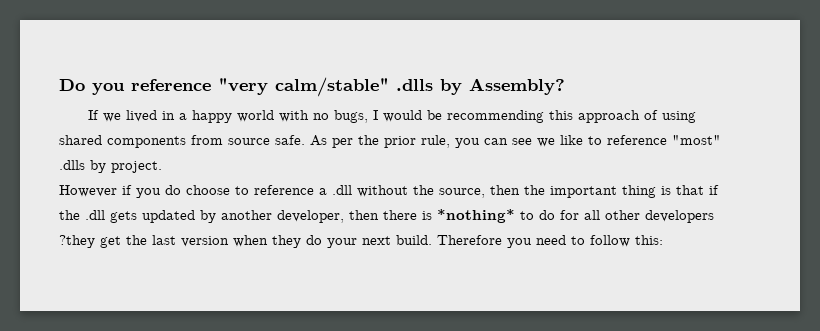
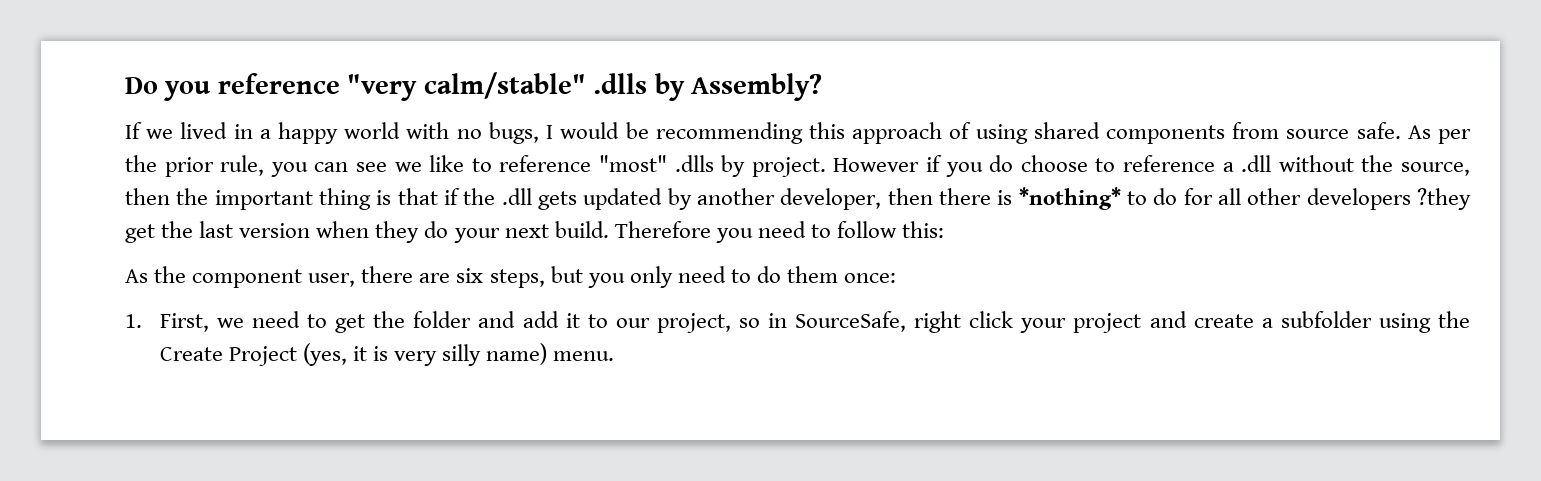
- As per the prior rule, you can see we like to reference "most" .dlls by project.
- However if you do choose to reference a .dll without the source, then the important thing is that if the .dll gets updated by another developer, then there is *nothing* to do for all other developers ?they get the last version when they do your next build.
+ As per the prior rule, you can see we like to reference "most" .dlls by project. However if you do choose to reference a .dll without the source, then the important thing is that if the .dll gets updated by another developer, then there is *nothing* to do for all other developers ?they get the last version when they do your next build.
+ As the component user, there are six steps, but you only need to do them once:
+ 1. First, we need to get the folder and add it to our project, so in SourceSafe, right click your project and create a subfolder using the Create Project (yes, it is very silly name) menu.

